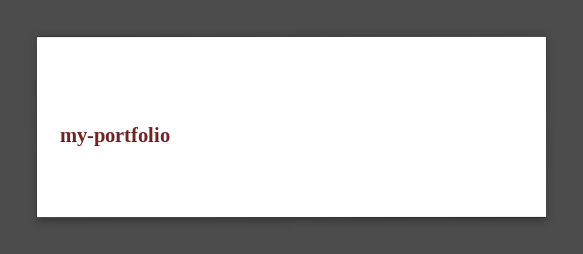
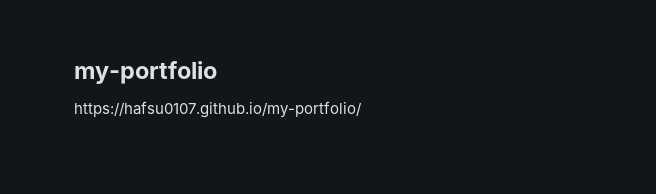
+ https://hafsu0107.github.io/my-portfolio/

